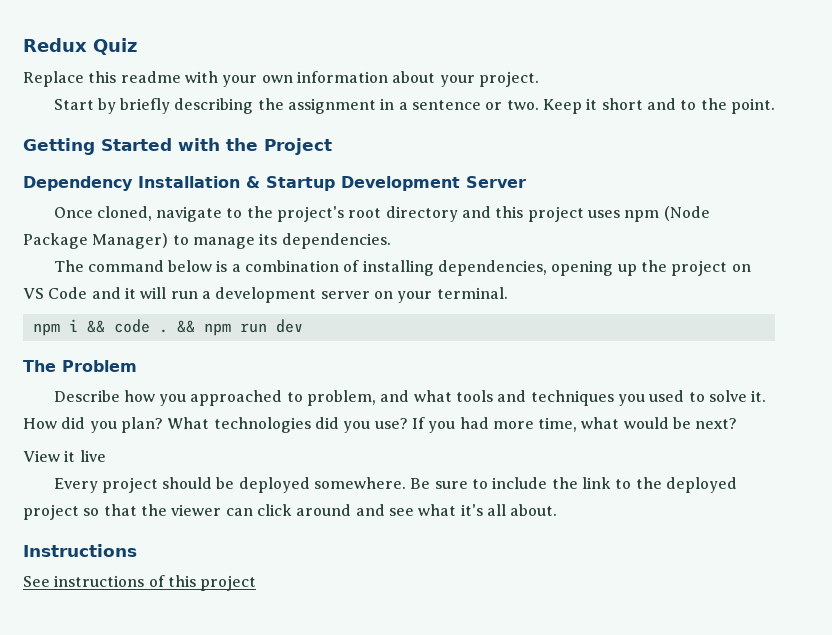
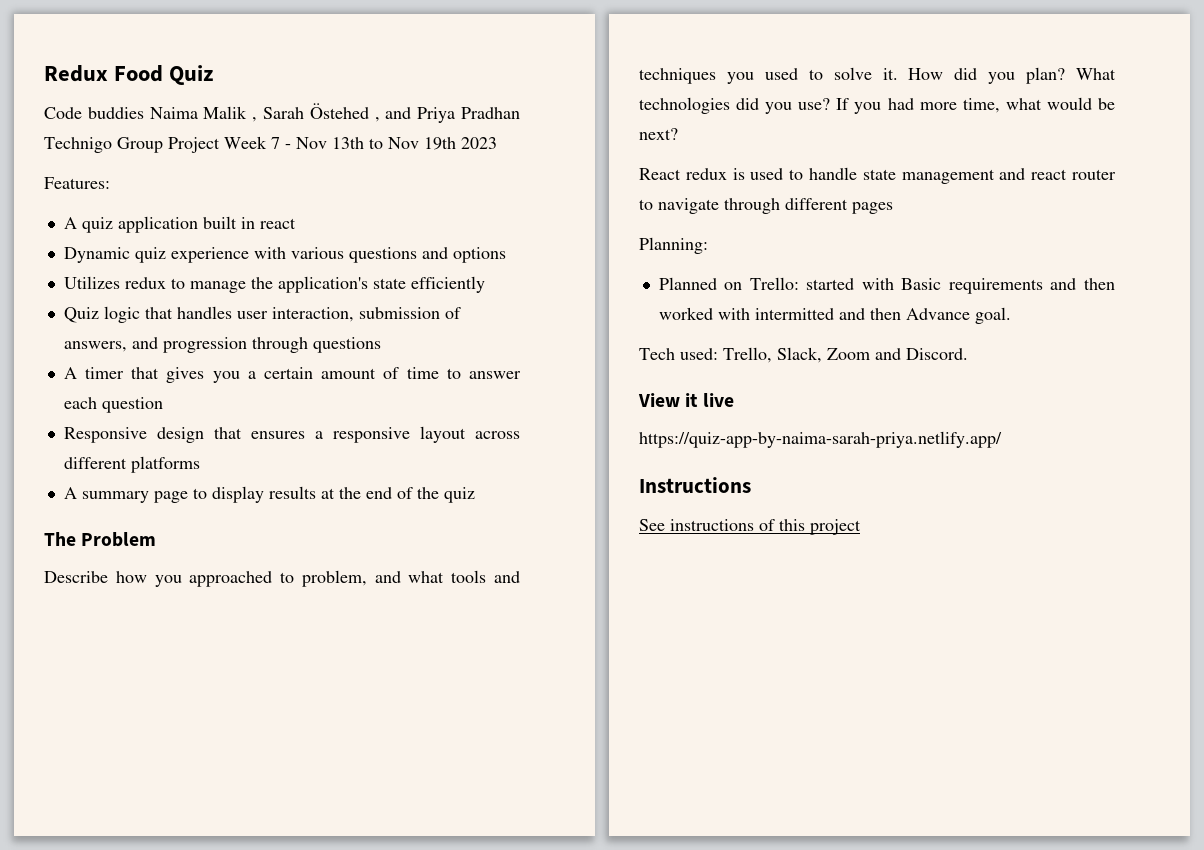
- Redux Quiz
+ Redux Food Quiz
- Replace this readme with your own information about your project.
- Start by briefly describing the assignment in a sentence or two. Keep it short and to the point.
- Getting Started with the Project
- Dependency Installation & Startup Development Server
- Once cloned, navigate to the project's root directory and this project uses npm (Node Package Manager) to manage its dependencies.
- The command below is a combination of installing dependencies, opening up the project on VS Code and it will run a development server on your terminal.
- npm i && code . && npm run dev
+ Code buddies Naima Malik , Sarah Östehed , and Priya Pradhan Technigo Group Project Week 7 - Nov 13th to Nov 19th 2023
+ Features:
+ A quiz application built in react
+ Dynamic quiz experience with various questions and options
+ Utilizes redux to manage the application's state efficiently
+ Quiz logic that handles user interaction, submission of answers, and progression through questions
+ A timer that gives you a certain amount of time to answer each question
+ Responsive design that ensures a responsive layout across different platforms
+ A summary page to display results at the end of the quiz
+ React redux is used to handle state management and react router to navigate through different pages
+ Planning:
+ Planned on Trello: started with Basic requirements and then worked with intermitted and then Advance goal.
+ Tech used: Trello, Slack, Zoom and Discord.
  View it live
- Every project should be deployed somewhere. Be sure to include the link to the deployed project so that the viewer can click around and see what it's all about.
+ https://quiz-app-by-naima-sarah-priya.netlify.app/

